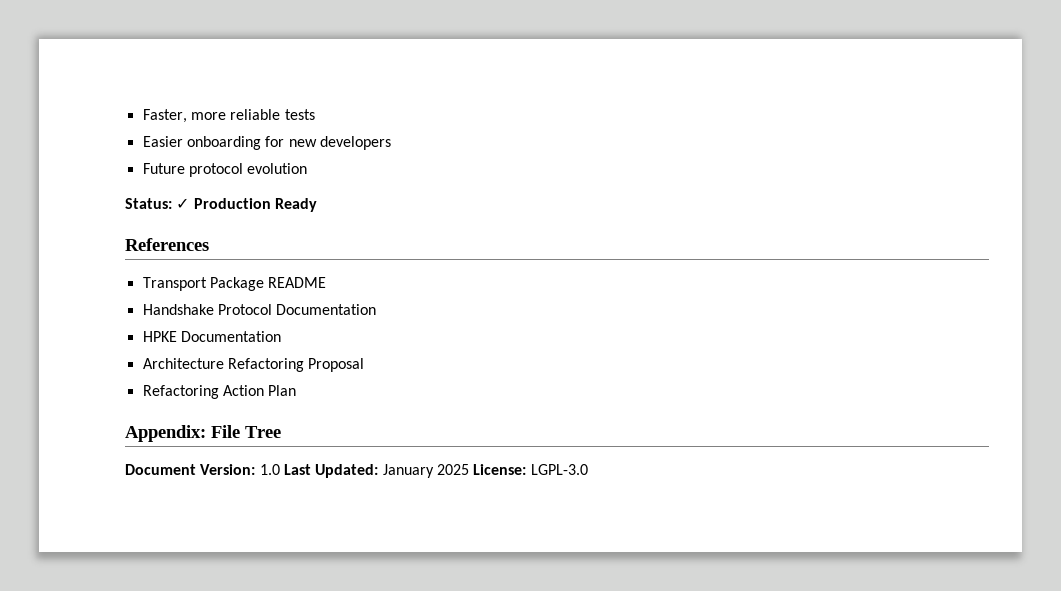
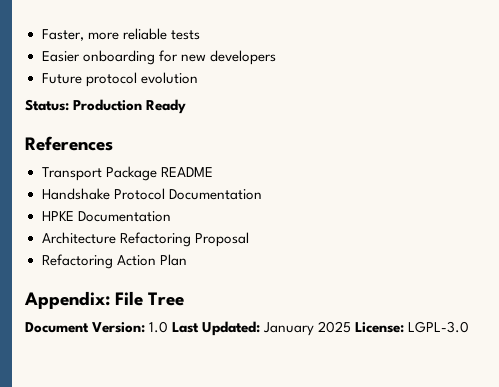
- Status: ✓ Production Ready
+ Status: Production Ready

